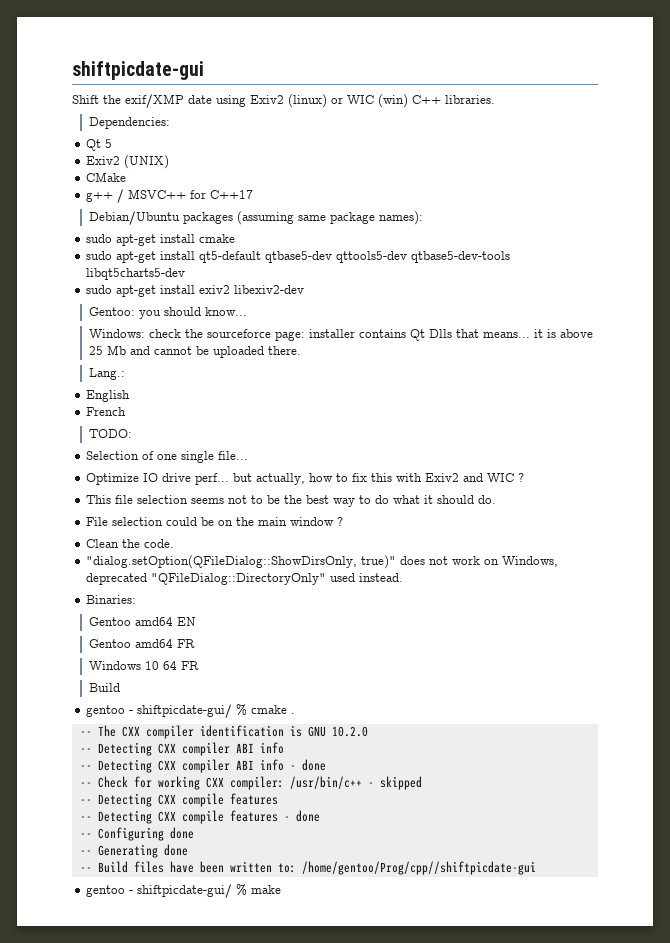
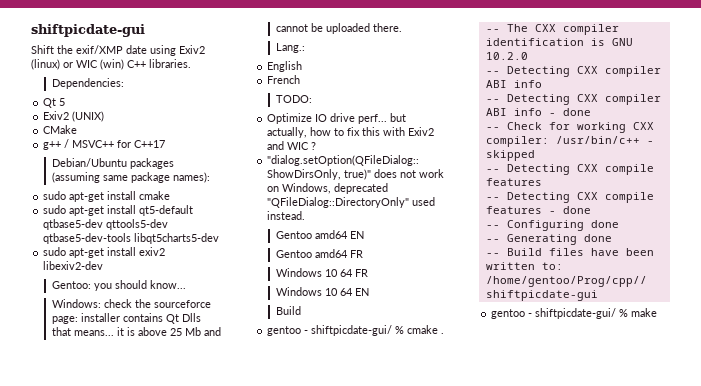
- Selection of one single file...
- This file selection seems not to be the best way to do what it should do.
- File selection could be on the main window ?
- Clean the code.
- Binaries:
+ Windows 10 64 EN

